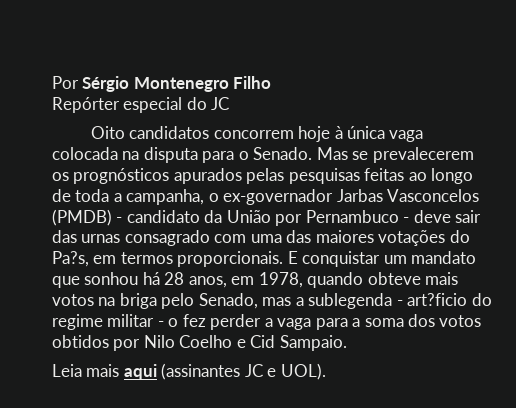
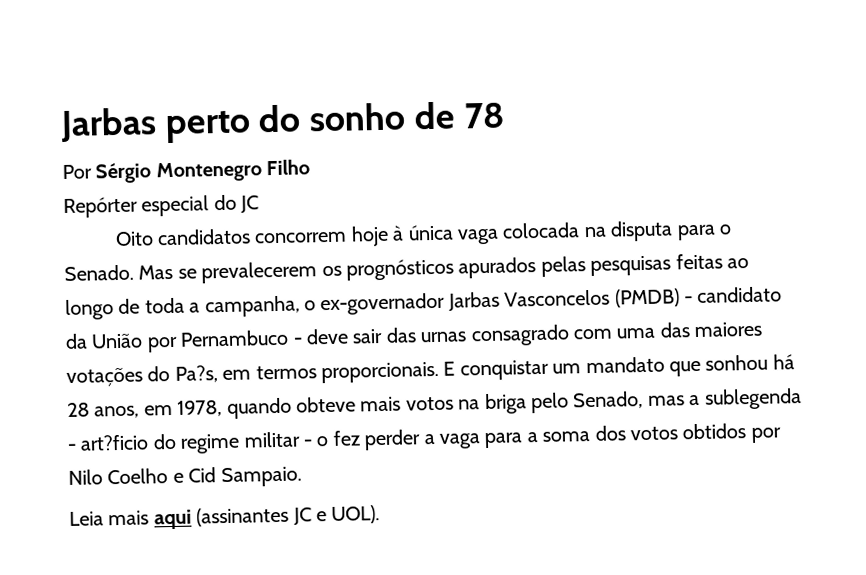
+ Jarbas perto do sonho de 78

